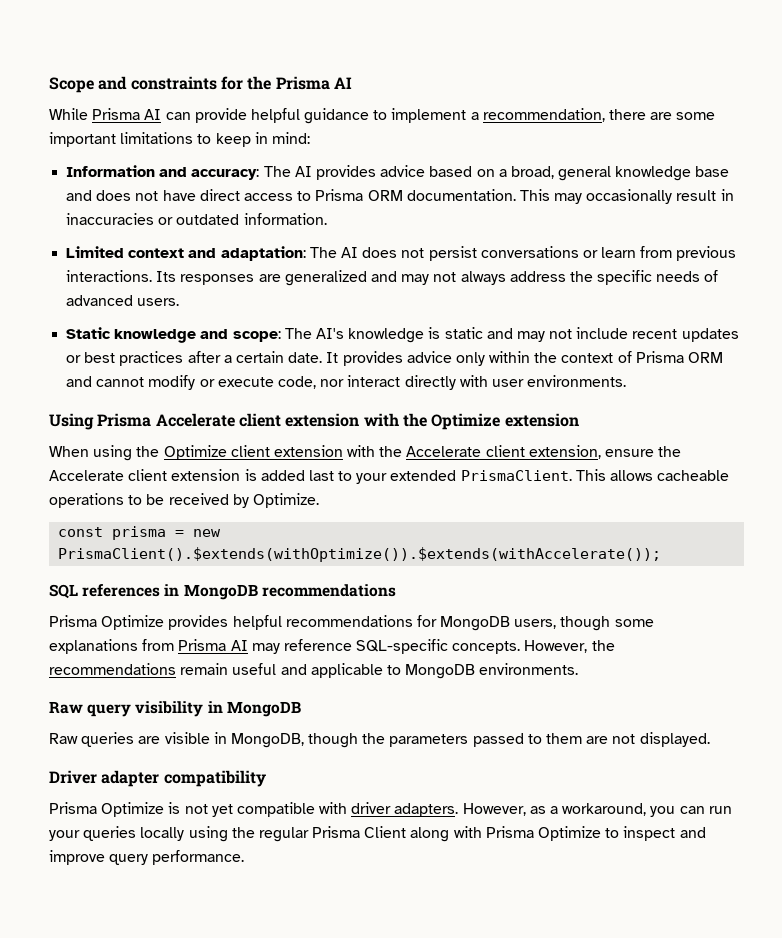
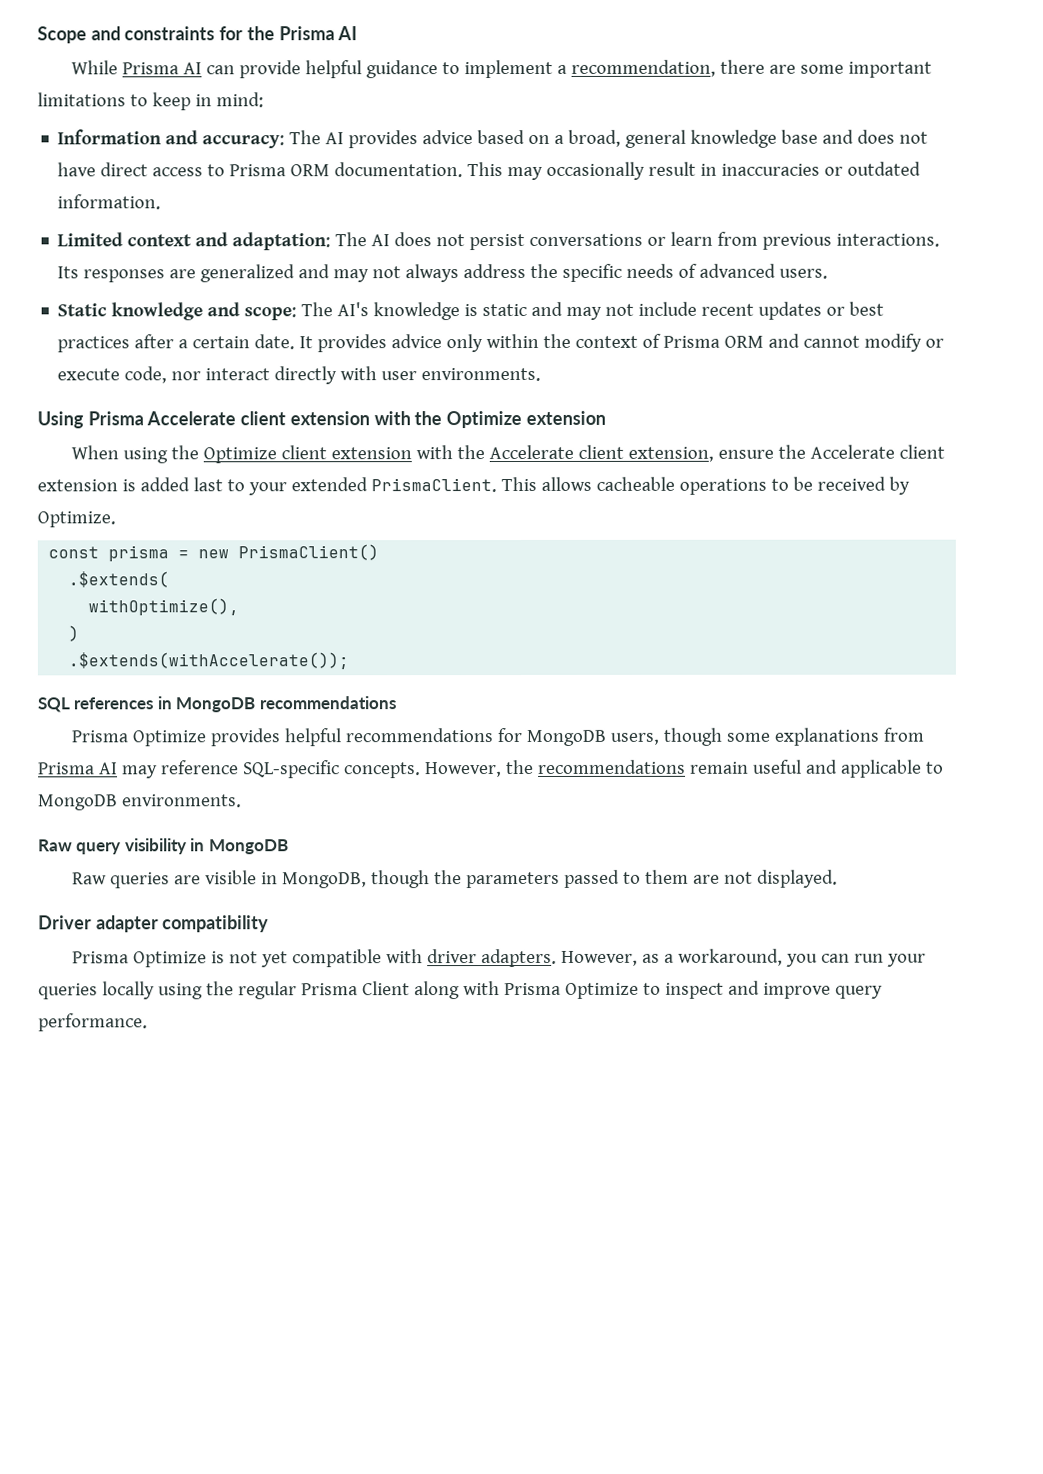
- const prisma = new PrismaClient().$extends(withOptimize()).$extends(withAccelerate());
+ const prisma = new PrismaClient()
+ .$extends(
+ withOptimize(),
+ )
+ .$extends(withAccelerate());

